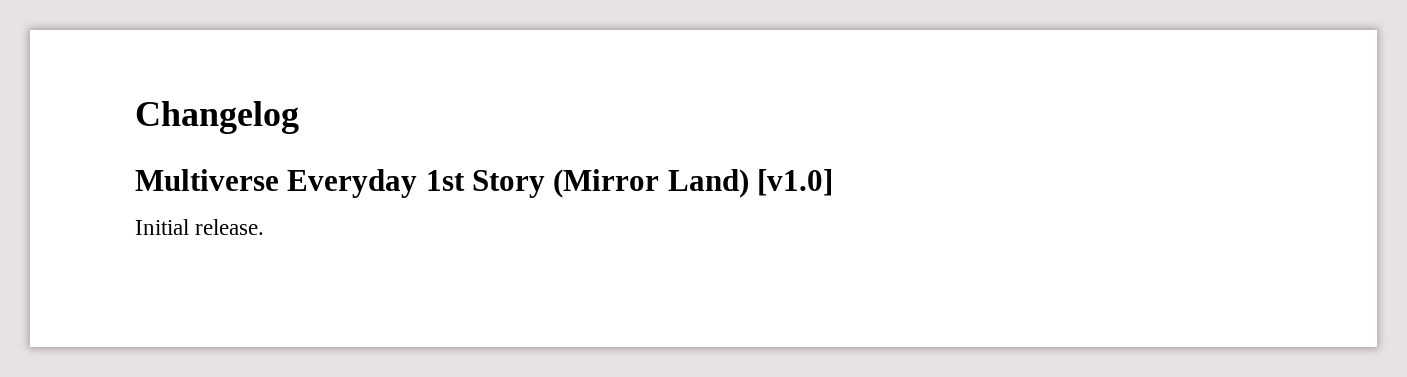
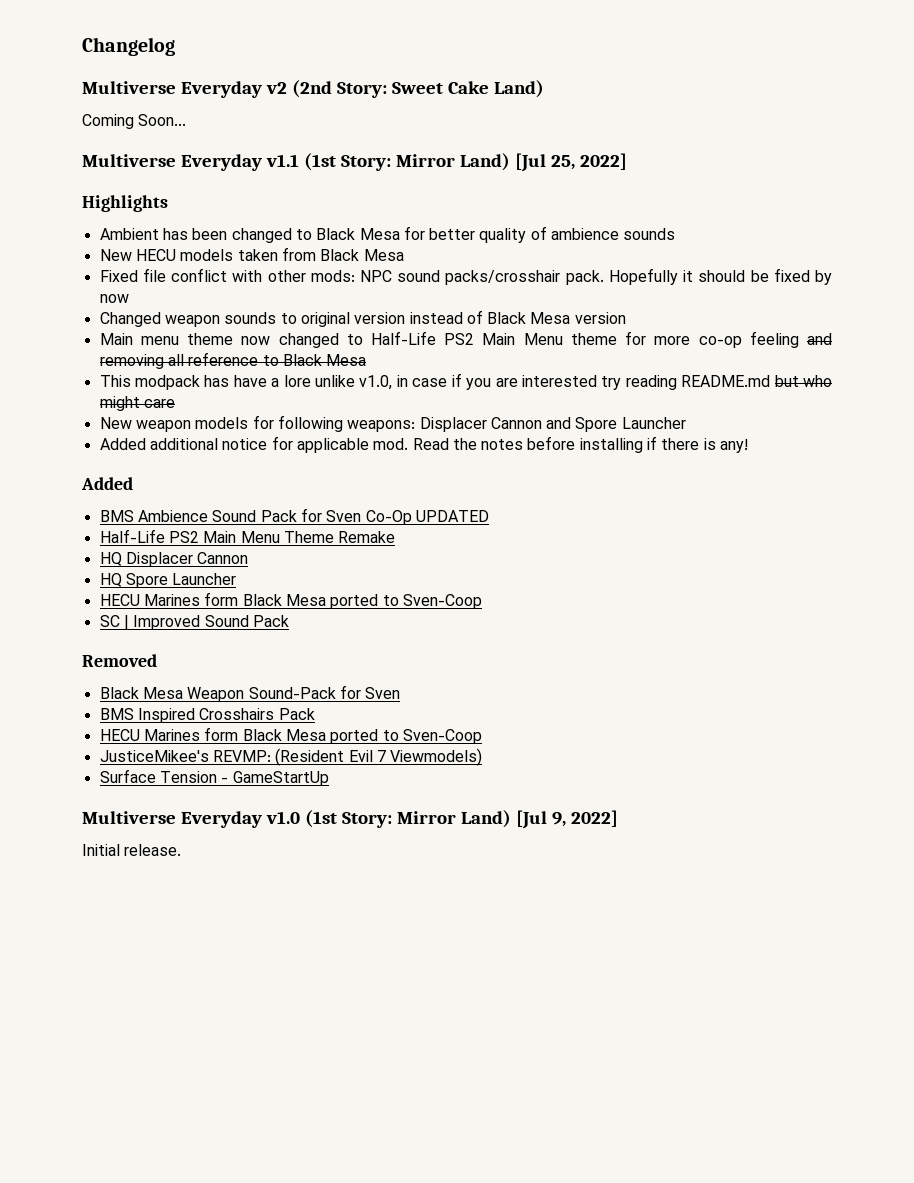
- Multiverse Everyday 1st Story (Mirror Land) [v1.0]
+ Multiverse Everyday v2 (2nd Story: Sweet Cake Land)
+ Coming Soon...
+ Multiverse Everyday v1.1 (1st Story: Mirror Land) [Jul 25, 2022]
+ Highlights
+ Ambient has been changed to Black Mesa for better quality of ambience sounds
+ New HECU models taken from Black Mesa
+ Fixed file conflict with other mods: NPC sound packs/crosshair pack. Hopefully it should be fixed by now
+ Changed weapon sounds to original version instead of Black Mesa version
+ Main menu theme now changed to Half-Life PS2 Main Menu theme for more co-op feeling and removing all reference to Black Mesa
+ This modpack has have a lore unlike v1.0, in case if you are interested try reading README.md but who might care
+ New weapon models for following weapons: Displacer Cannon and Spore Launcher
+ Added additional notice for applicable mod. Read the notes before installing if there is any!
+ Added
+ BMS Ambience Sound Pack for Sven Co-Op UPDATED
+ Half-Life PS2 Main Menu Theme Remake
+ HQ Displacer Cannon
+ HQ Spore Launcher
+ HECU Marines form Black Mesa ported to Sven-Coop
+ SC | Improved Sound Pack
+ Removed
+ Black Mesa Weapon Sound-Pack for Sven
+ BMS Inspired Crosshairs Pack
+ HECU Marines form Black Mesa ported to Sven-Coop
+ JusticeMikee's REVMP: (Resident Evil 7 Viewmodels)
+ Surface Tension - GameStartUp
+ Multiverse Everyday v1.0 (1st Story: Mirror Land) [Jul 9, 2022]

